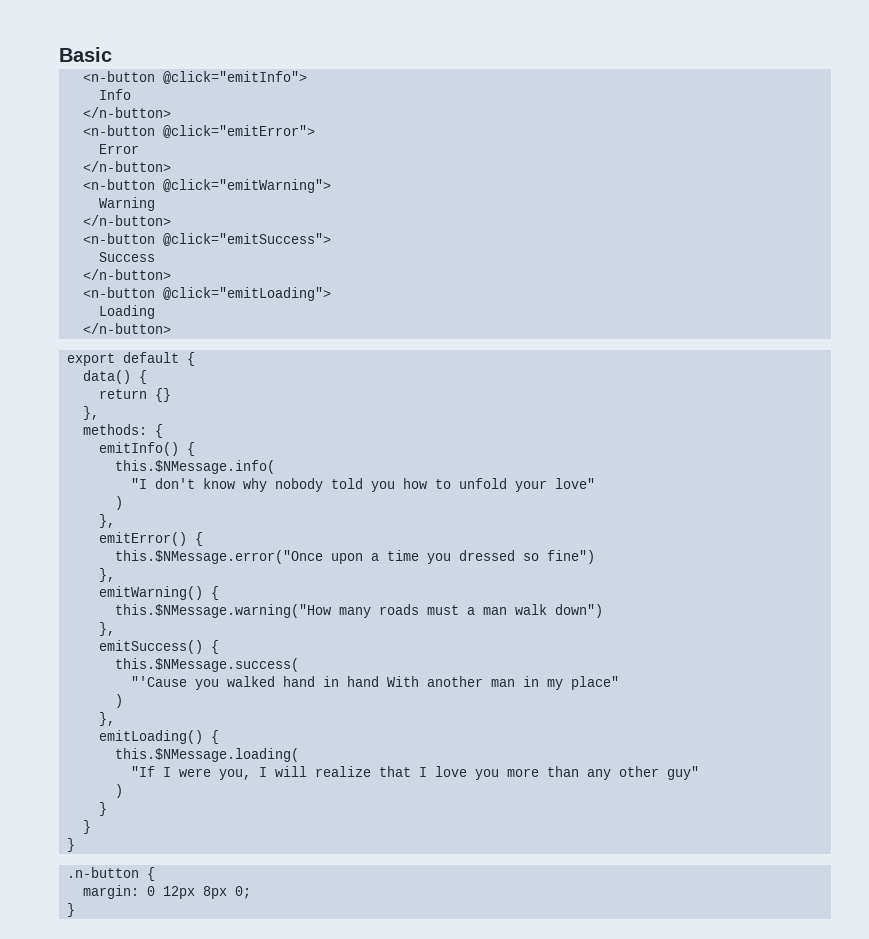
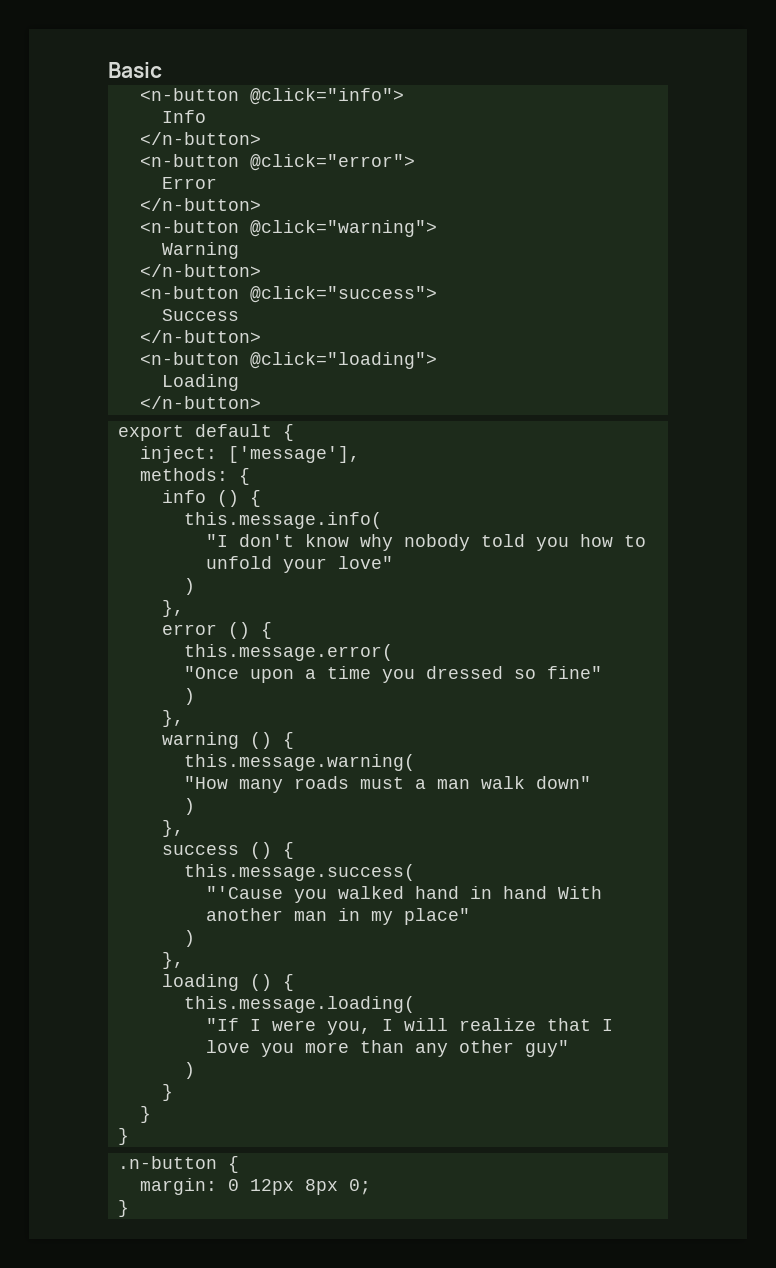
- <n-button @click="emitInfo">
+ <n-button @click="info">
- <n-button @click="emitError">
+ <n-button @click="error">
- <n-button @click="emitWarning">
+ <n-button @click="warning">
- <n-button @click="emitSuccess">
+ <n-button @click="success">
- <n-button @click="emitLoading">
+ <n-button @click="loading">
- data() {
- return {}
- },
+ inject: ['message'],
- emitInfo() {
- this.$NMessage.info(
+ info () {
+ this.message.info(
- emitError() {
- this.$NMessage.error("Once upon a time you dressed so fine")
+ error () {
+ this.message.error(
+ "Once upon a time you dressed so fine"
+ )
  },
- emitWarning() {
- this.$NMessage.warning("How many roads must a man walk down")
+ warning () {
+ this.message.warning(
+ "How many roads must a man walk down"
+ )
  },
- emitSuccess() {
- this.$NMessage.success(
+ success () {
+ this.message.success(
- emitLoading() {
- this.$NMessage.loading(
+ loading () {
+ this.message.loading(

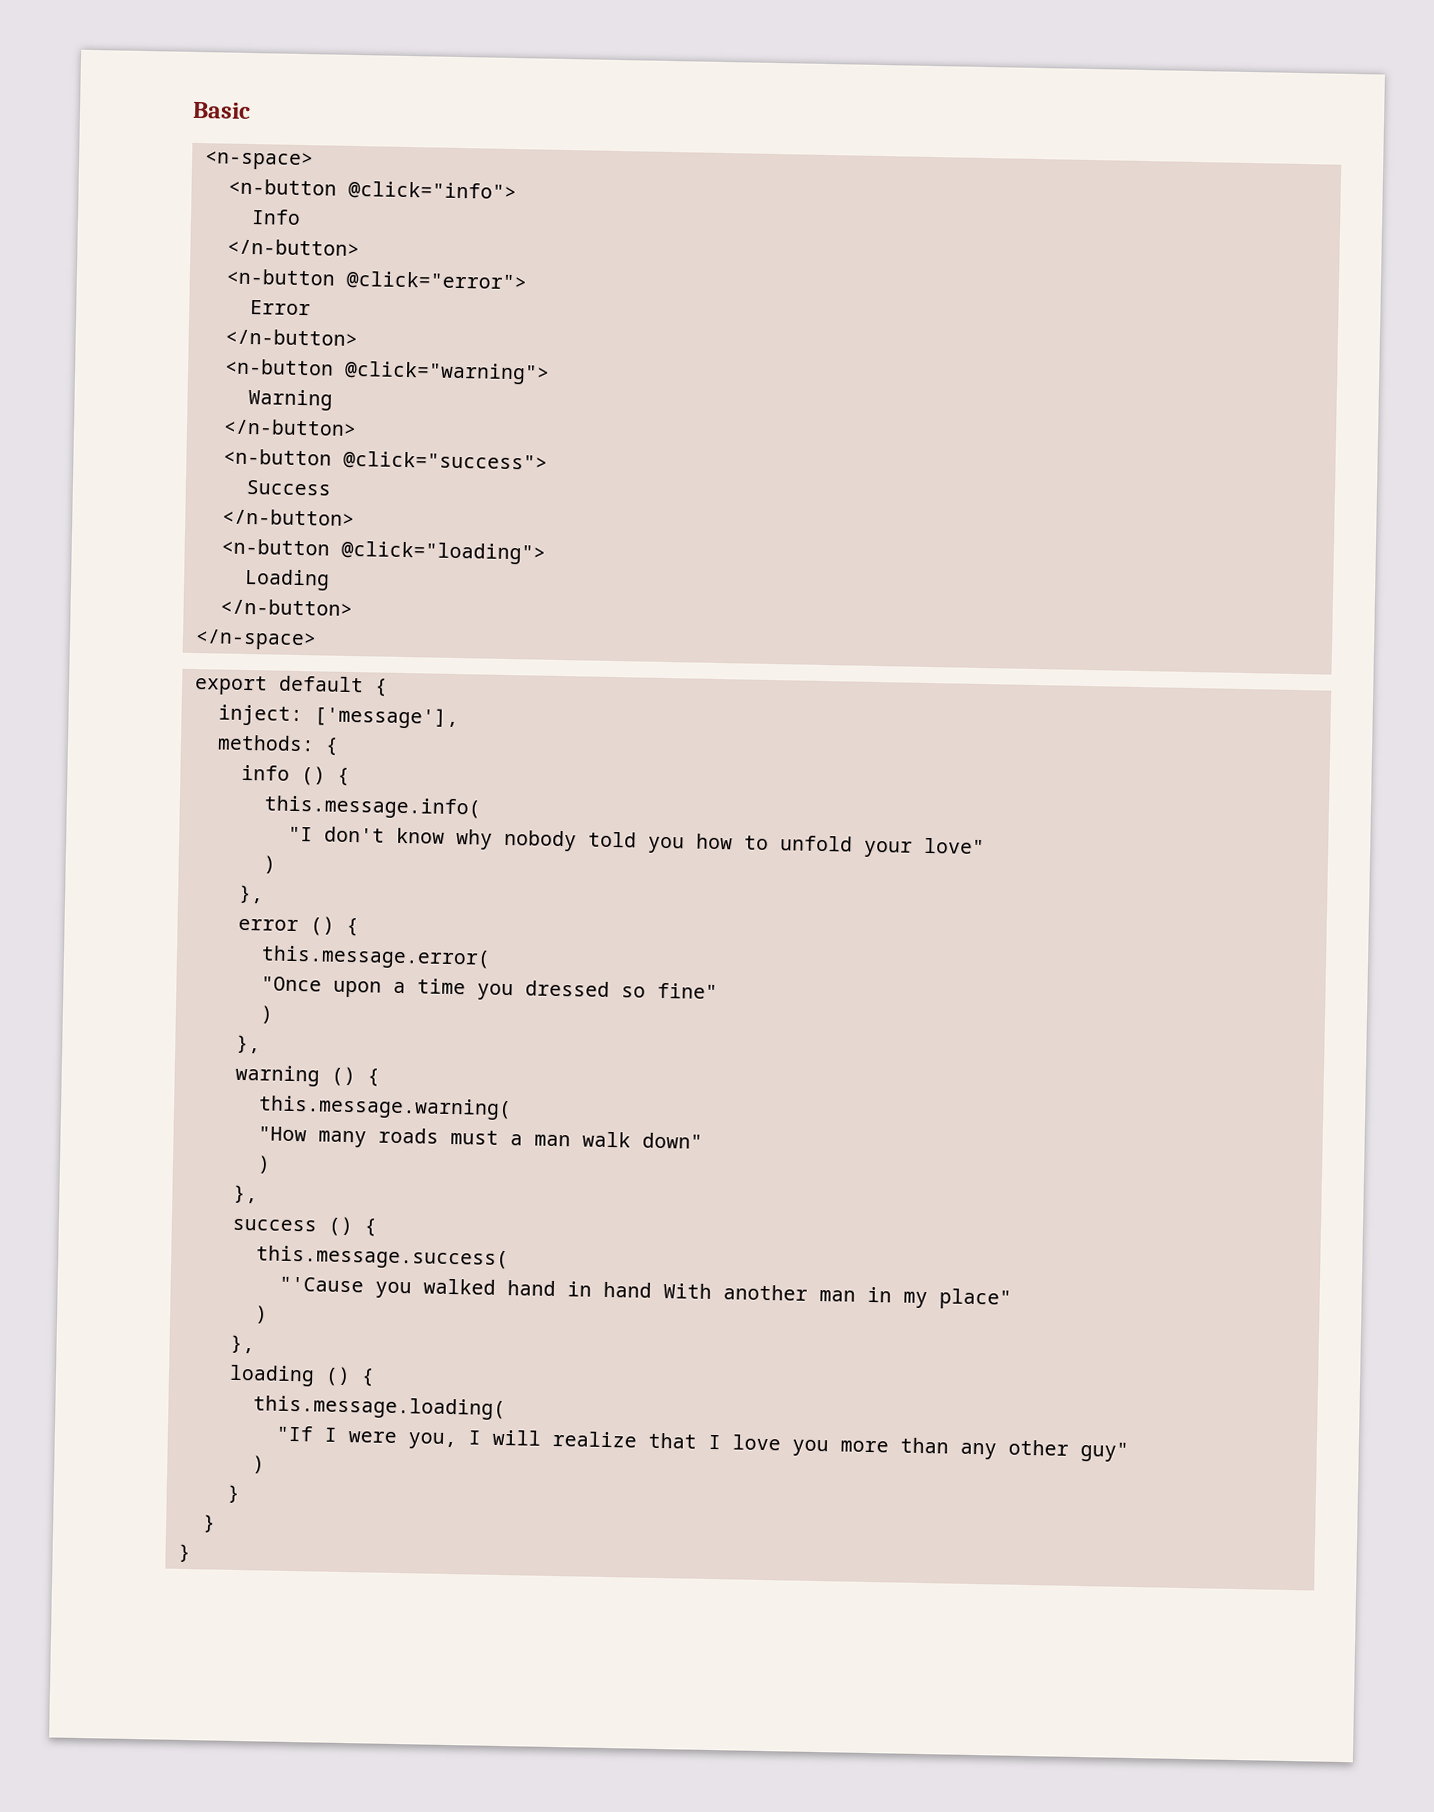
+ <n-space>
+ </n-space>
- .n-button {
- margin: 0 12px 8px 0;
- }

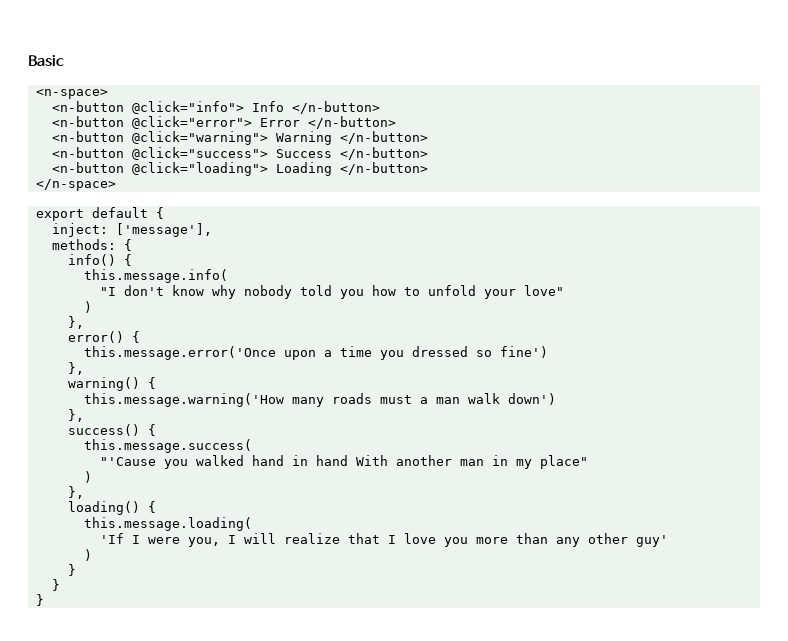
- <n-button @click="info">
- Info
- </n-button>
+ <n-button @click="info"> Info </n-button>
- <n-button @click="error">
- Error
- </n-button>
+ <n-button @click="error"> Error </n-button>
- <n-button @click="warning">
- Warning
- </n-button>
+ <n-button @click="warning"> Warning </n-button>
- <n-button @click="success">
- Success
- </n-button>
+ <n-button @click="success"> Success </n-button>
- <n-button @click="loading">
- Loading
- </n-button>
+ <n-button @click="loading"> Loading </n-button>
- info () {
+ info() {
- error () {
- this.message.error(
- "Once upon a time you dressed so fine"
- )
+ error() {
+ this.message.error('Once upon a time you dressed so fine')
  },
- warning () {
- this.message.warning(
- "How many roads must a man walk down"
- )
+ warning() {
+ this.message.warning('How many roads must a man walk down')
  },
- success () {
+ success() {
- loading () {
+ loading() {
- "If I were you, I will realize that I love you more than any other guy"
+ 'If I were you, I will realize that I love you more than any other guy'

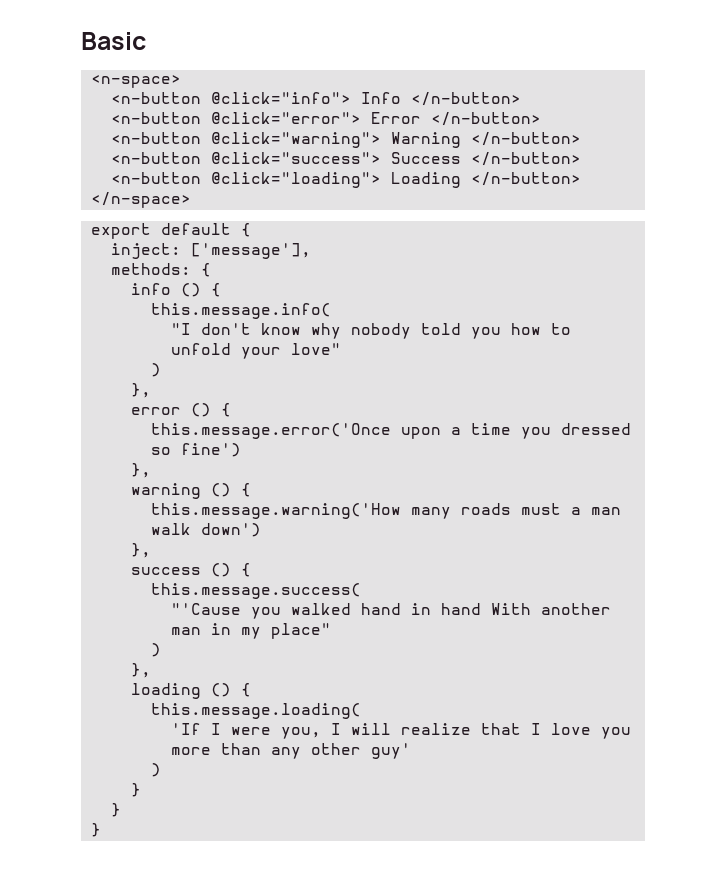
- info() {
+ info () {
- error() {
+ error () {
- warning() {
+ warning () {
- success() {
+ success () {
- loading() {
+ loading () {

